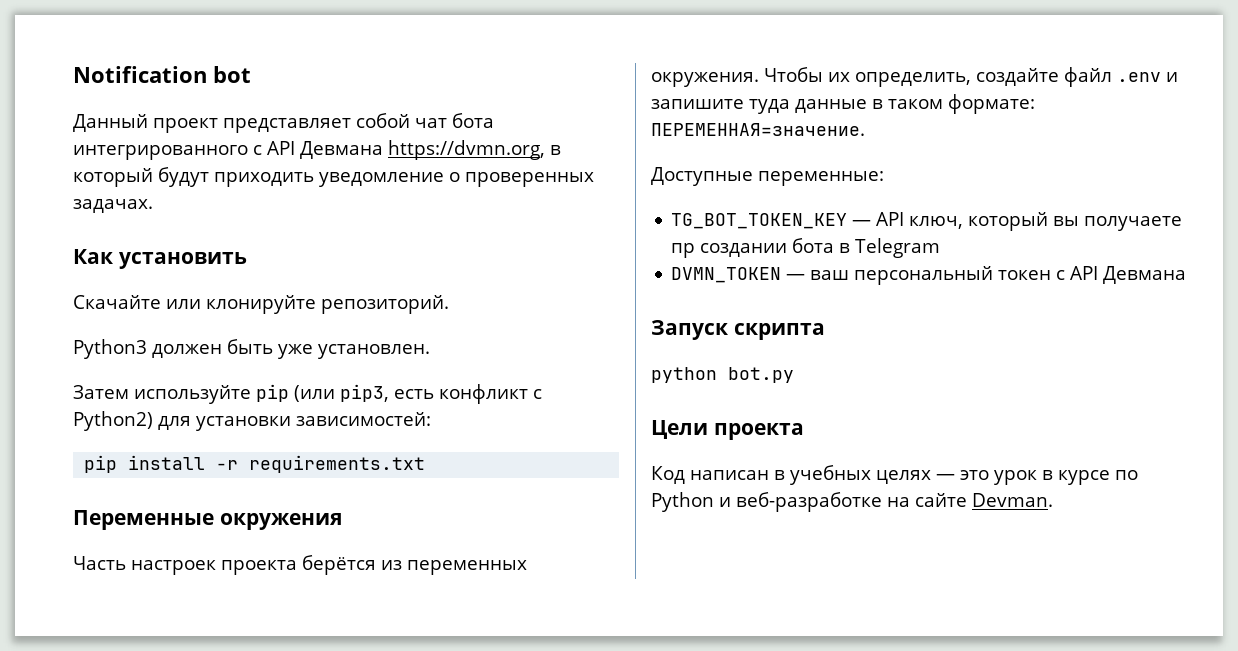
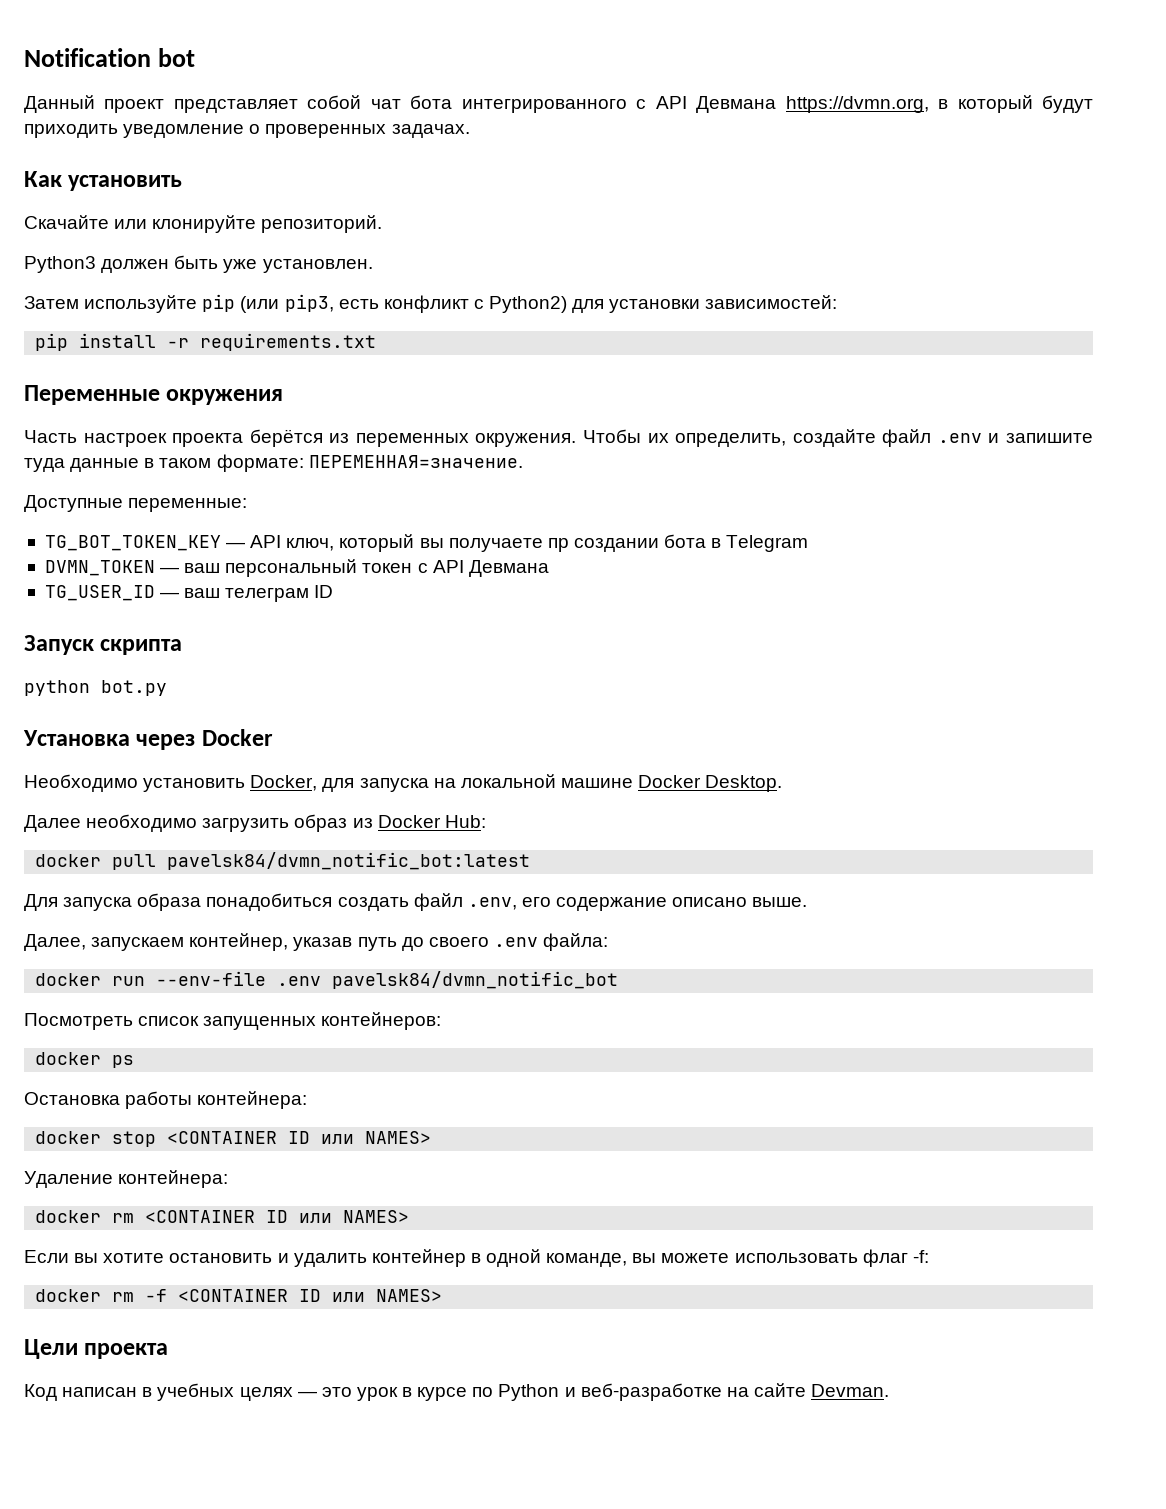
+ TG_USER_ID — ваш телеграм ID
+ Установка через Docker
+ Необходимо установить Docker, для запуска на локальной машине Docker Desktop.
+ Далее необходимо загрузить образ из Docker Hub:
+ docker pull pavelsk84/dvmn_notific_bot:latest
+ Для запуска образа понадобиться создать файл .env, его содержание описано выше.
+ Далее, запускаем контейнер, указав путь до своего .env файла:
+ docker run --env-file .env pavelsk84/dvmn_notific_bot
+ Посмотреть список запущенных контейнеров:
+ docker ps
+ Остановка работы контейнера:
+ docker stop <CONTAINER ID или NAMES>
+ Удаление контейнера:
+ docker rm <CONTAINER ID или NAMES>
+ Если вы хотите остановить и удалить контейнер в одной команде, вы можете использовать флаг -f:
+ docker rm -f <CONTAINER ID или NAMES>

